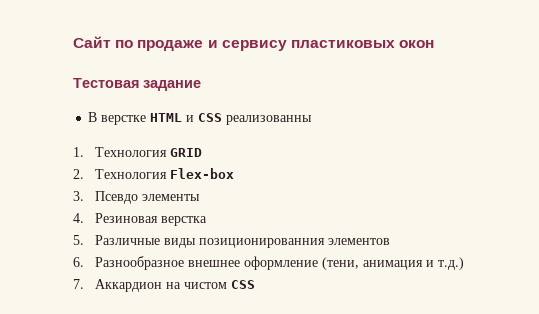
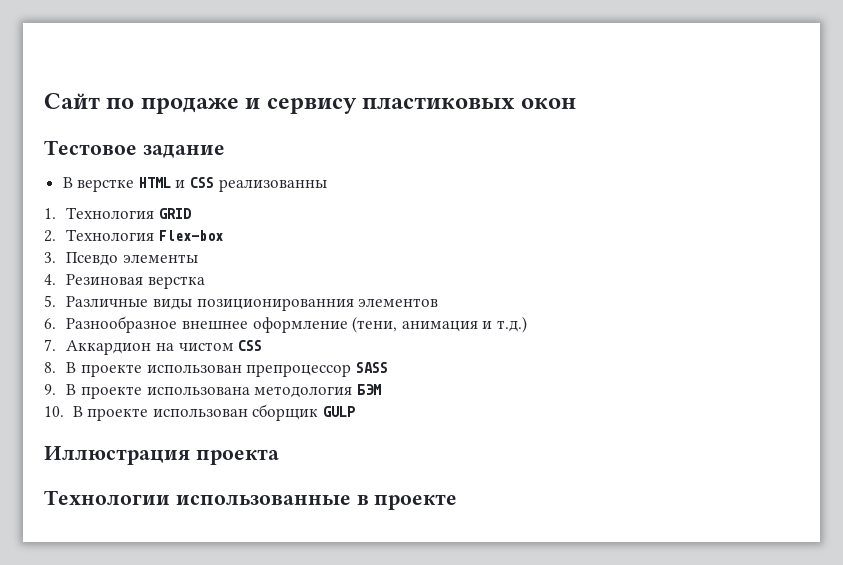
- Тестовая задание
+ Тестовое задание
+ 8. В проекте использован препроцессор SASS
+ 9. В проекте использована методология БЭМ
+ 10. В проекте использован сборщик GULP
+ Иллюстрация проекта
+ Технологии использованные в проекте

